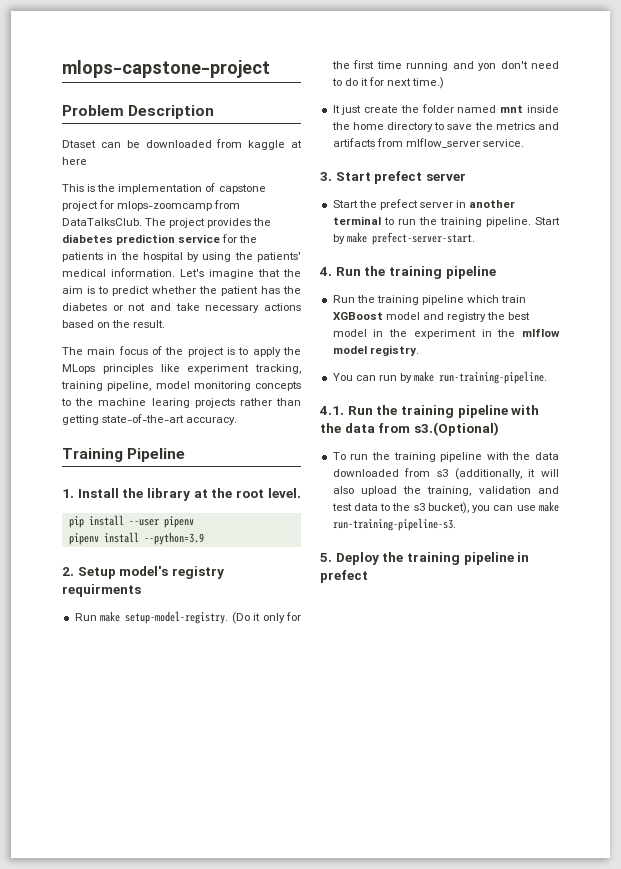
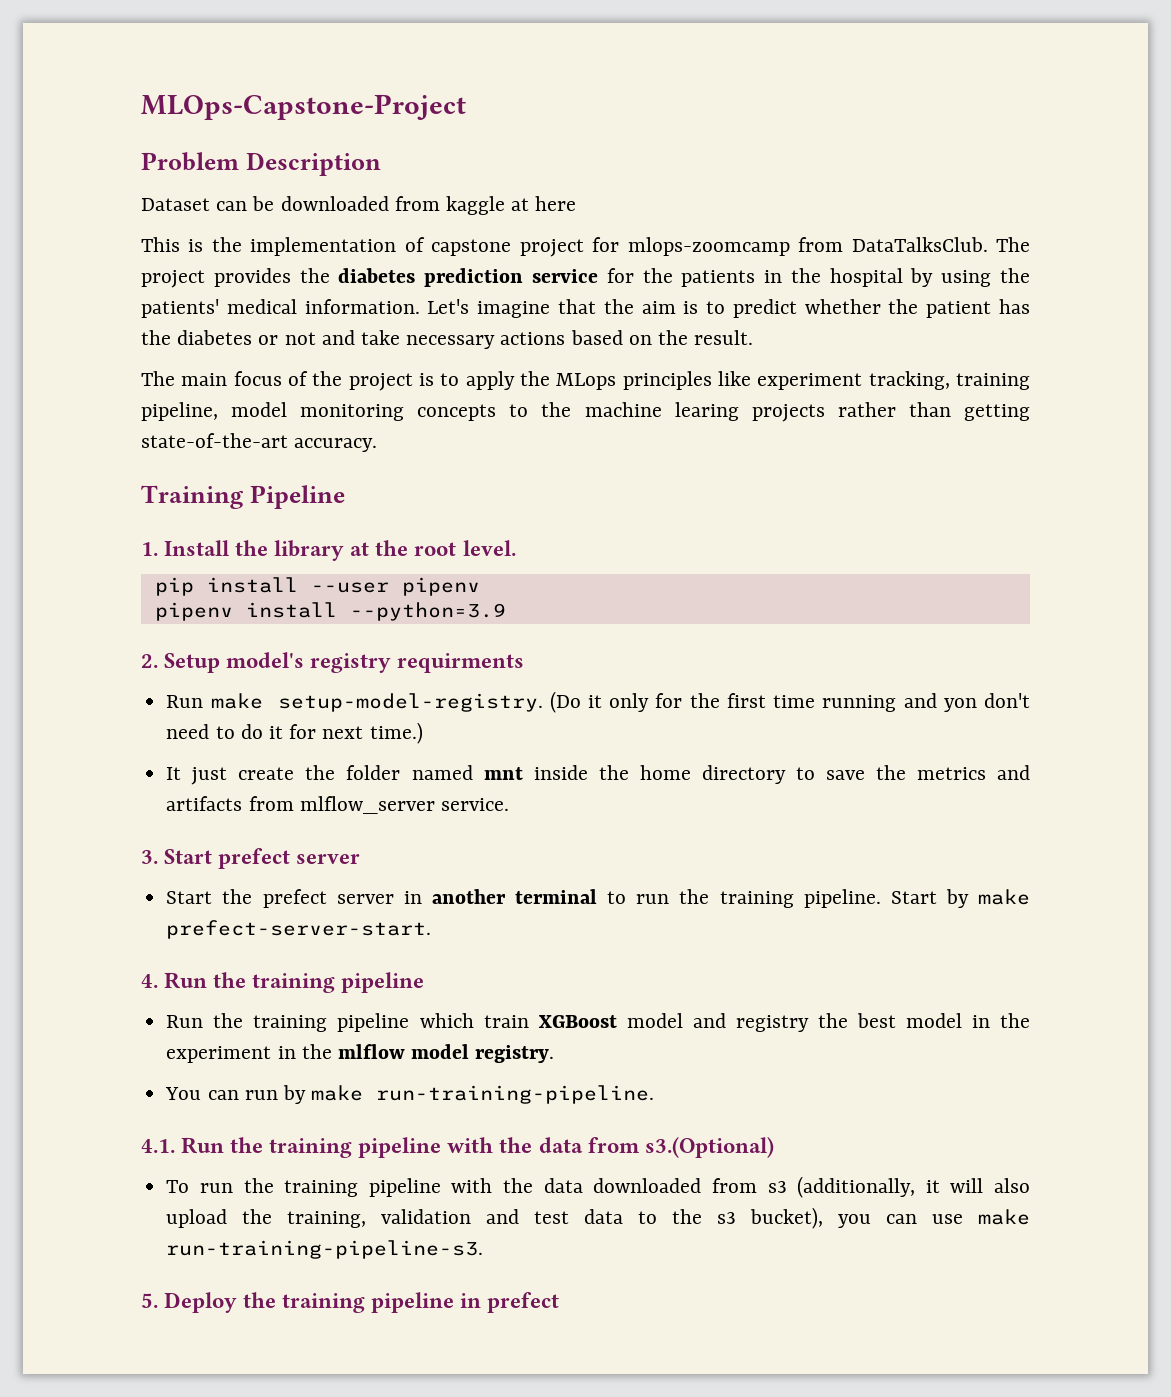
- mlops-capstone-project
+ MLOps-Capstone-Project
- Dtaset can be downloaded from kaggle at here
+ Dataset can be downloaded from kaggle at here

